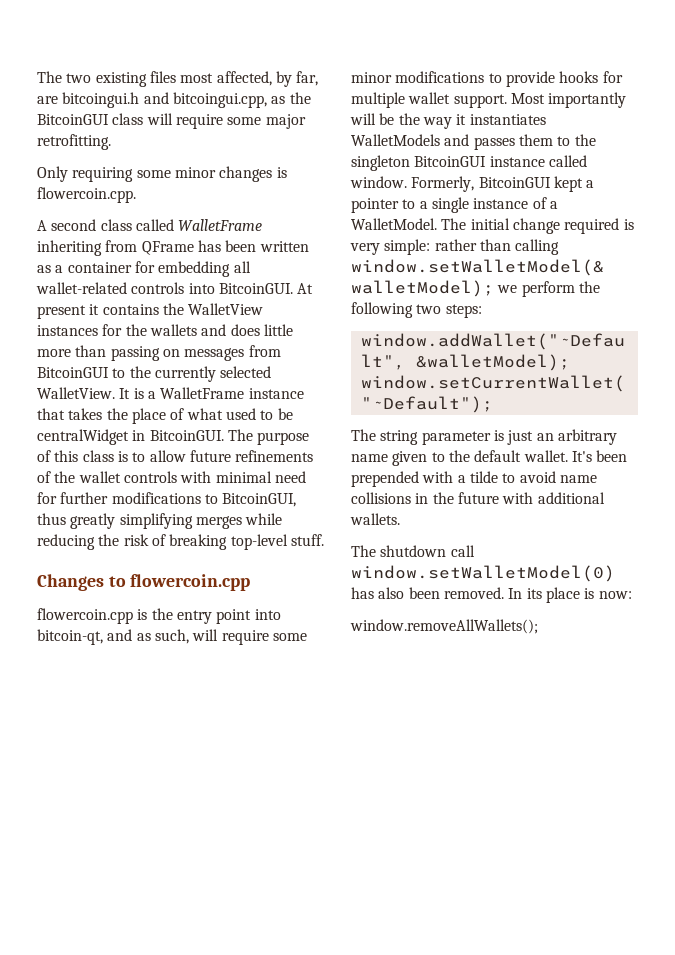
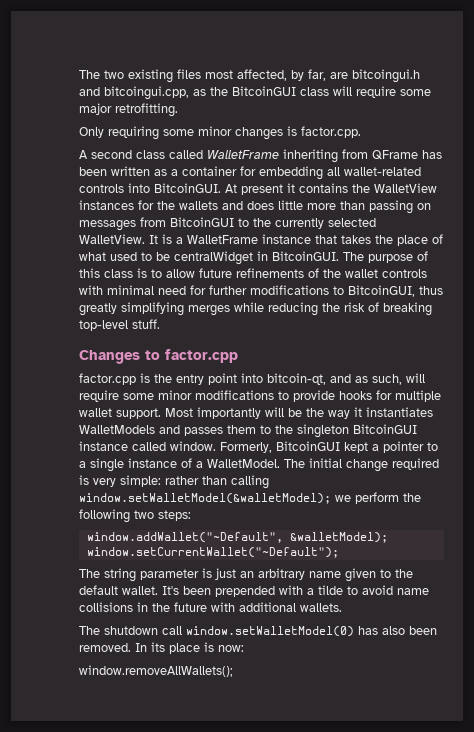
- Only requiring some minor changes is flowercoin.cpp.
+ Only requiring some minor changes is factor.cpp.
- Changes to flowercoin.cpp
- flowercoin.cpp is the entry point into bitcoin-qt, and as such, will require some minor modifications to provide hooks for multiple wallet support.
+ Changes to factor.cpp
+ factor.cpp is the entry point into bitcoin-qt, and as such, will require some minor modifications to provide hooks for multiple wallet support.

